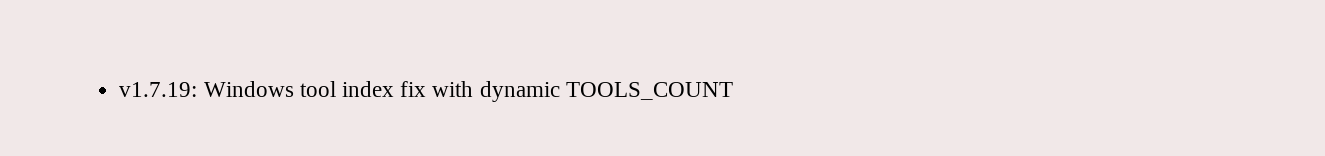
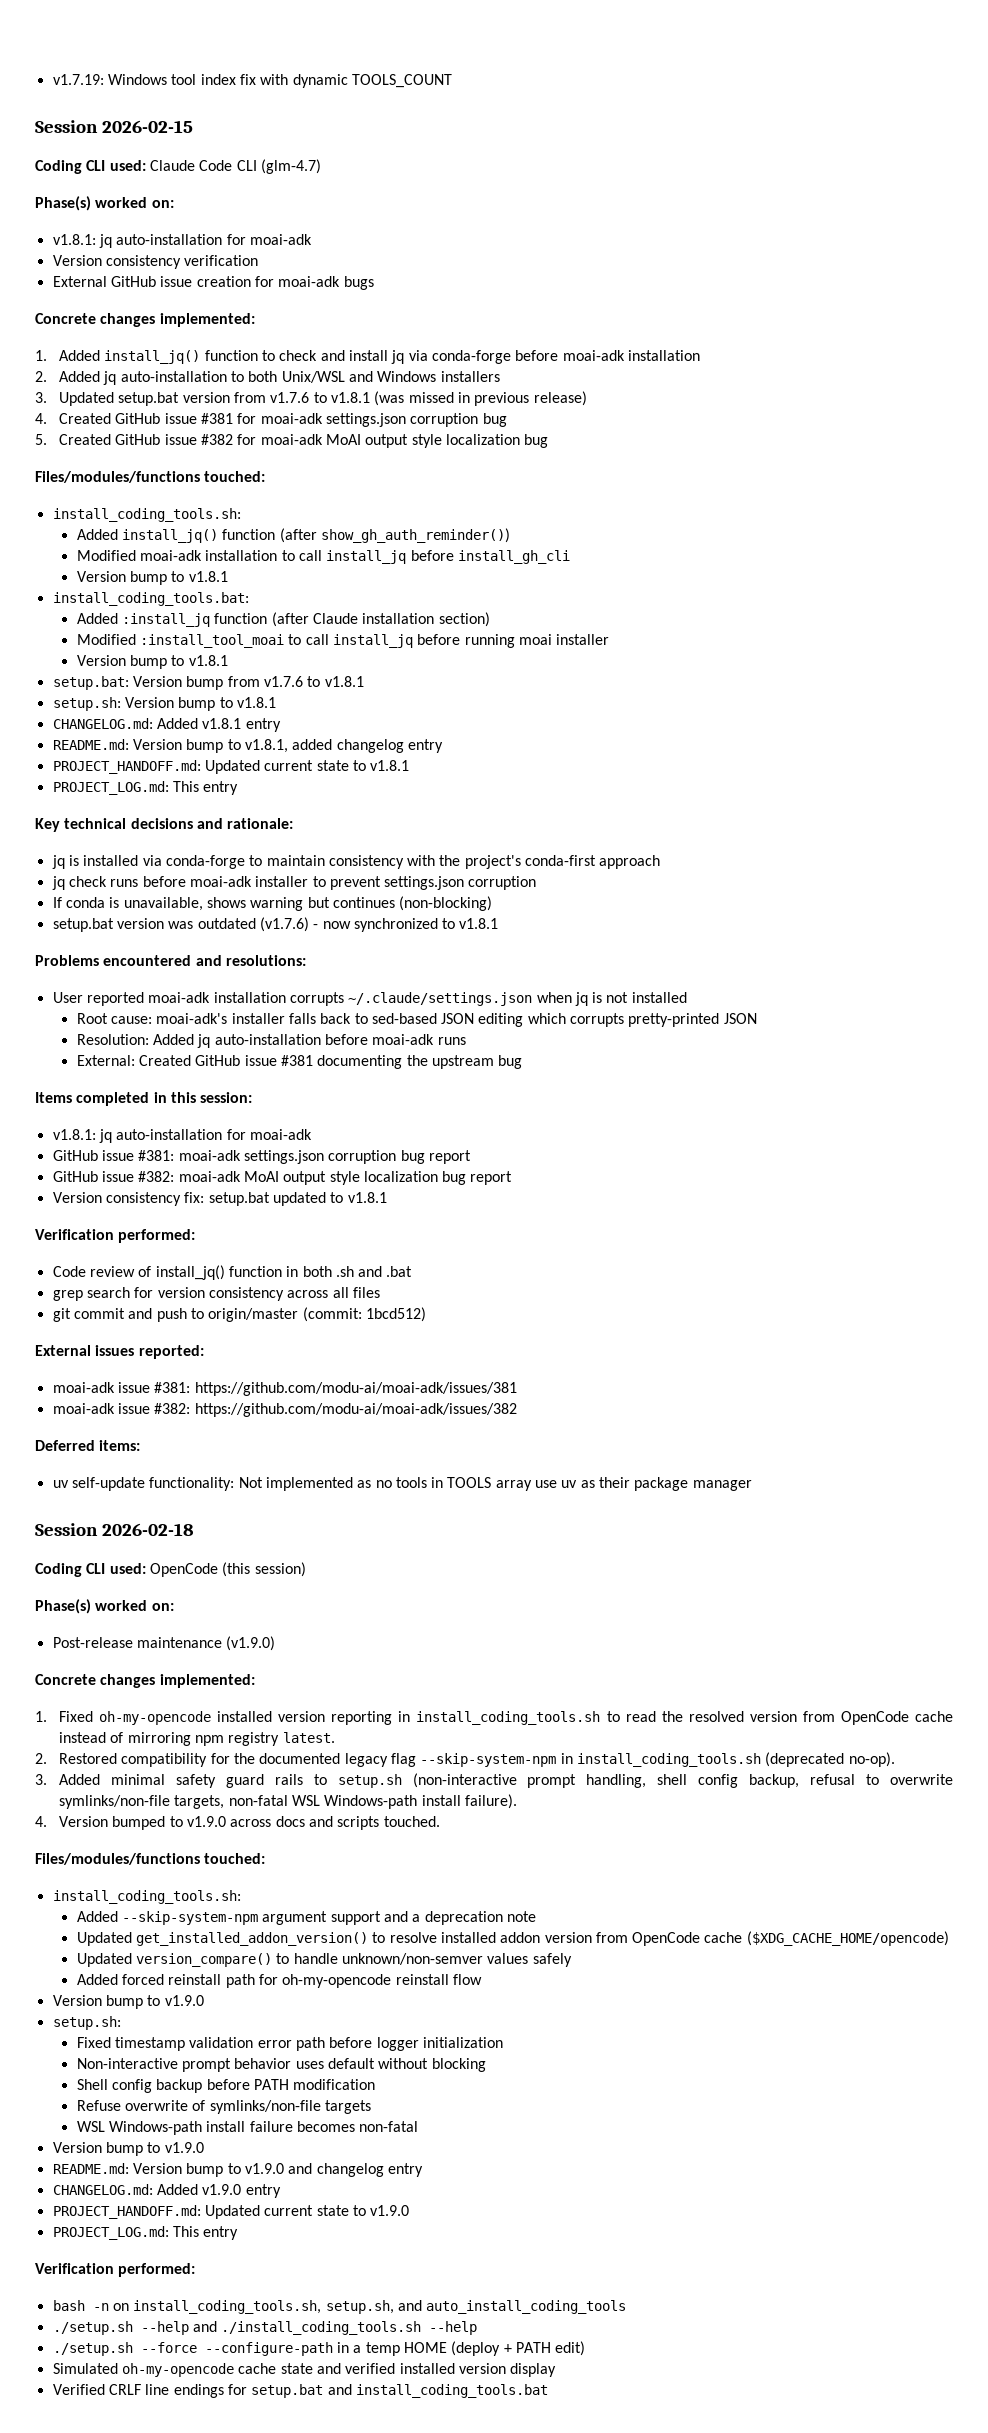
+ Session 2026-02-15
+ Coding CLI used: Claude Code CLI (glm-4.7)
+ Phase(s) worked on:
+ v1.8.1: jq auto-installation for moai-adk
+ Version consistency verification
+ External GitHub issue creation for moai-adk bugs
+ Concrete changes implemented:
+ 1. Added install_jq() function to check and install jq via conda-forge before moai-adk installation
+ 2. Added jq auto-installation to both Unix/WSL and Windows installers
+ 3. Updated setup.bat version from v1.7.6 to v1.8.1 (was missed in previous release)
+ 4. Created GitHub issue #381 for moai-adk settings.json corruption bug
+ 5. Created GitHub issue #382 for moai-adk MoAI output style localization bug
+ Files/modules/functions touched:
+ install_coding_tools.sh:
+ Added install_jq() function (after show_gh_auth_reminder())
+ Modified moai-adk installation to call install_jq before install_gh_cli
+ Version bump to v1.8.1
+ install_coding_tools.bat:
+ Added :install_jq function (after Claude installation section)
+ Modified :install_tool_moai to call install_jq before running moai installer
+ Version bump to v1.8.1
+ setup.bat: Version bump from v1.7.6 to v1.8.1
+ setup.sh: Version bump to v1.8.1
+ CHANGELOG.md: Added v1.8.1 entry
+ README.md: Version bump to v1.8.1, added changelog entry
+ PROJECT_HANDOFF.md: Updated current state to v1.8.1
+ PROJECT_LOG.md: This entry
+ Key technical decisions and rationale:
+ jq is installed via conda-forge to maintain consistency with the project's conda-first approach
+ jq check runs before moai-adk installer to prevent settings.json corruption
+ If conda is unavailable, shows warning but continues (non-blocking)
+ setup.bat version was outdated (v1.7.6) - now synchronized to v1.8.1
+ Problems encountered and resolutions:
+ User reported moai-adk installation corrupts ~/.claude/settings.json when jq is not installed
+ Root cause: moai-adk's installer falls back to sed-based JSON editing which corrupts pretty-printed JSON
+ Resolution: Added jq auto-installation before moai-adk runs
+ External: Created GitHub issue #381 documenting the upstream bug
+ Items completed in this session:
+ v1.8.1: jq auto-installation for moai-adk
+ GitHub issue #381: moai-adk settings.json corruption bug report
+ GitHub issue #382: moai-adk MoAI output style localization bug report
+ Version consistency fix: setup.bat updated to v1.8.1
+ Verification performed:
+ Code review of install_jq() function in both .sh and .bat
+ grep search for version consistency across all files
+ git commit and push to origin/master (commit: 1bcd512)
+ External issues reported:
+ moai-adk issue #381: https://github.com/modu-ai/moai-adk/issues/381
+ moai-adk issue #382: https://github.com/modu-ai/moai-adk/issues/382
+ Deferred items:
+ uv self-update functionality: Not implemented as no tools in TOOLS array use uv as their package manager
+ Session 2026-02-18
+ Coding CLI used: OpenCode (this session)
+ Phase(s) worked on:
+ Post-release maintenance (v1.9.0)
+ Concrete changes implemented:
+ 1. Fixed oh-my-opencode installed version reporting in install_coding_tools.sh to read the resolved version from OpenCode cache instead of mirroring npm registry latest.
+ 2. Restored compatibility for the documented legacy flag --skip-system-npm in install_coding_tools.sh (deprecated no-op).
+ 3. Added minimal safety guard rails to setup.sh (non-interactive prompt handling, shell config backup, refusal to overwrite symlinks/non-file targets, non-fatal WSL Windows-path install failure).
+ 4. Version bumped to v1.9.0 across docs and scripts touched.
+ Files/modules/functions touched:
+ install_coding_tools.sh:
+ Added --skip-system-npm argument support and a deprecation note
+ Updated get_installed_addon_version() to resolve installed addon version from OpenCode cache ($XDG_CACHE_HOME/opencode)
+ Updated version_compare() to handle unknown/non-semver values safely
+ Added forced reinstall path for oh-my-opencode reinstall flow
+ Version bump to v1.9.0
+ setup.sh:
+ Fixed timestamp validation error path before logger initialization
+ Non-interactive prompt behavior uses default without blocking
+ Shell config backup before PATH modification
+ Refuse overwrite of symlinks/non-file targets
+ WSL Windows-path install failure becomes non-fatal
+ Version bump to v1.9.0
+ README.md: Version bump to v1.9.0 and changelog entry
+ CHANGELOG.md: Added v1.9.0 entry
+ PROJECT_HANDOFF.md: Updated current state to v1.9.0
+ PROJECT_LOG.md: This entry
+ Verification performed:
+ bash -n on install_coding_tools.sh, setup.sh, and auto_install_coding_tools
+ ./setup.sh --help and ./install_coding_tools.sh --help
+ ./setup.sh --force --configure-path in a temp HOME (deploy + PATH edit)
+ Simulated oh-my-opencode cache state and verified installed version display
+ Verified CRLF line endings for setup.bat and install_coding_tools.bat

